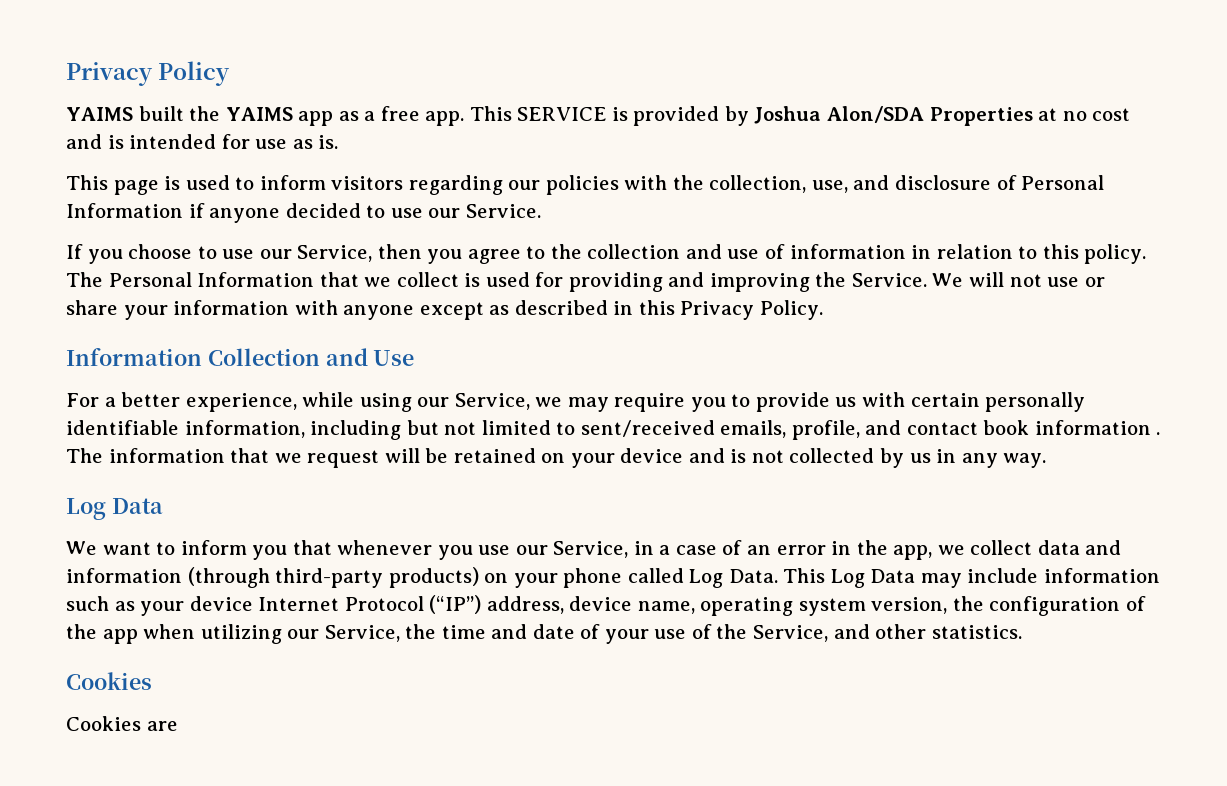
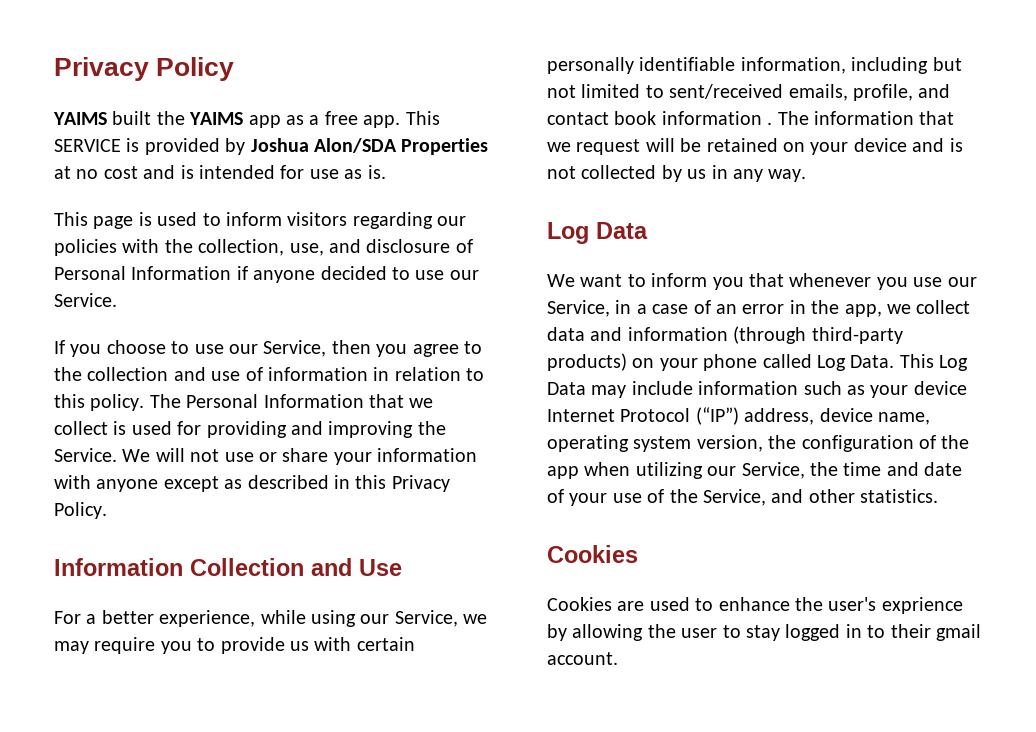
- Cookies are
+ Cookies are used to enhance the user's exprience by allowing the user to stay logged in to their gmail account.

